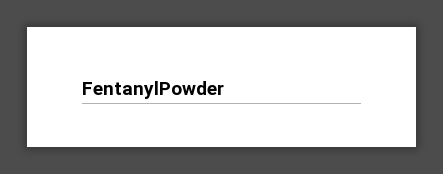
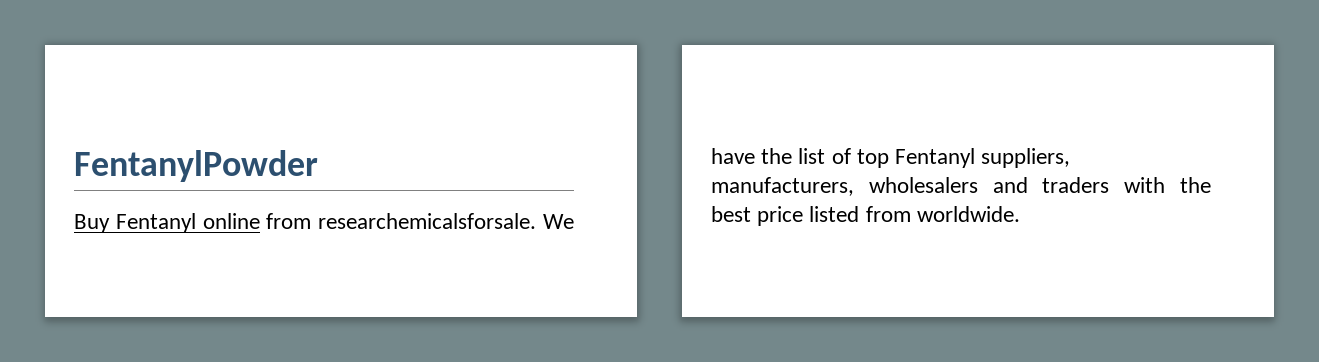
+ Buy Fentanyl online from researchemicalsforsale. We have the list of top Fentanyl suppliers, manufacturers, wholesalers and traders with the best price listed from worldwide.

